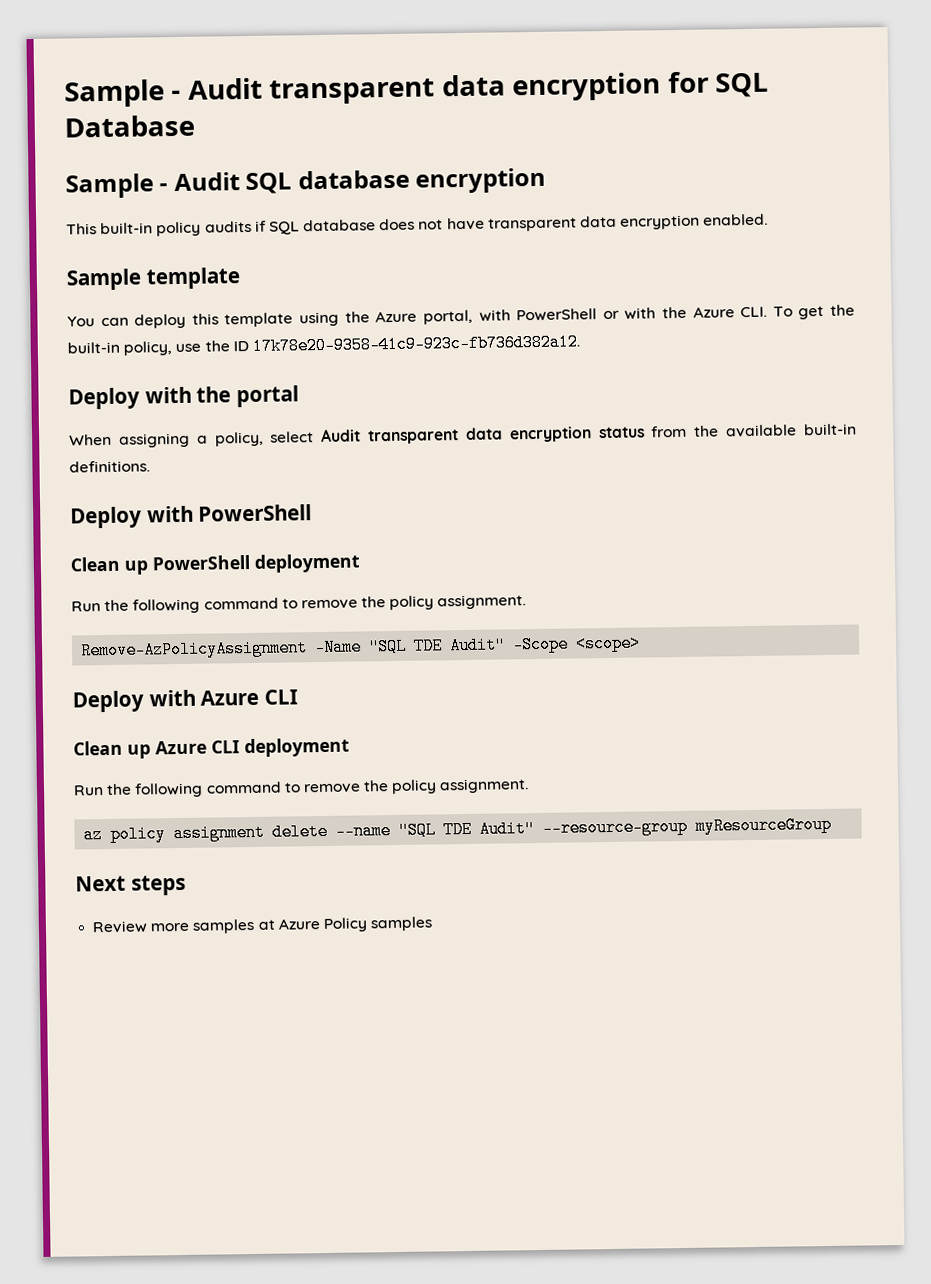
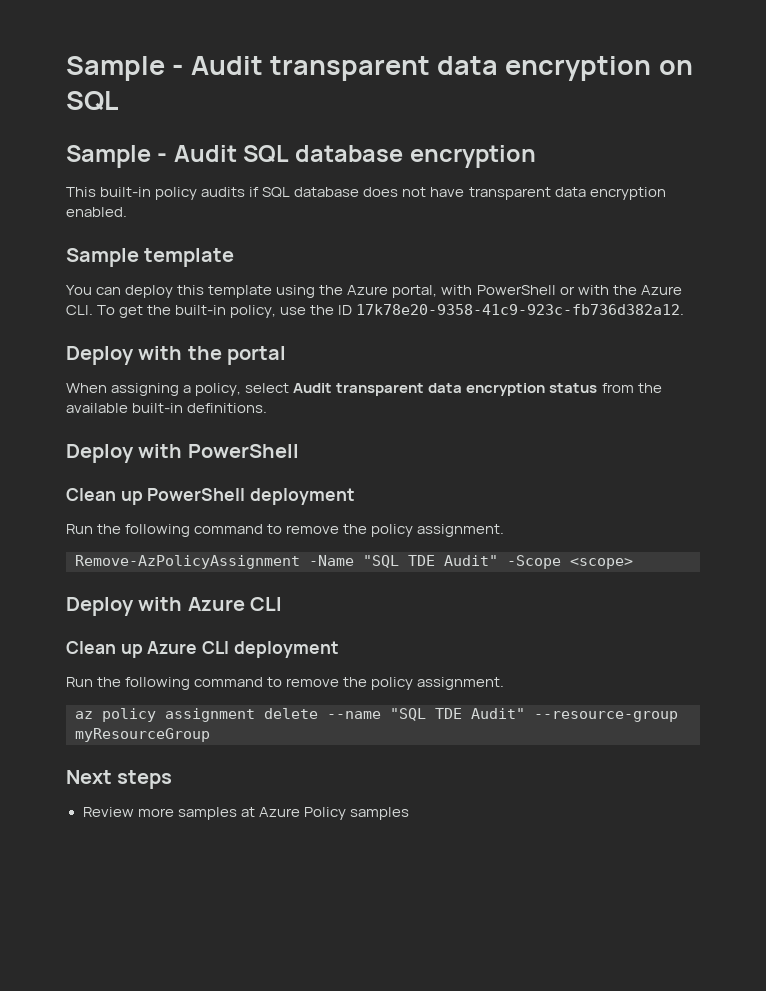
- Sample - Audit transparent data encryption for SQL Database
+ Sample - Audit transparent data encryption on SQL

